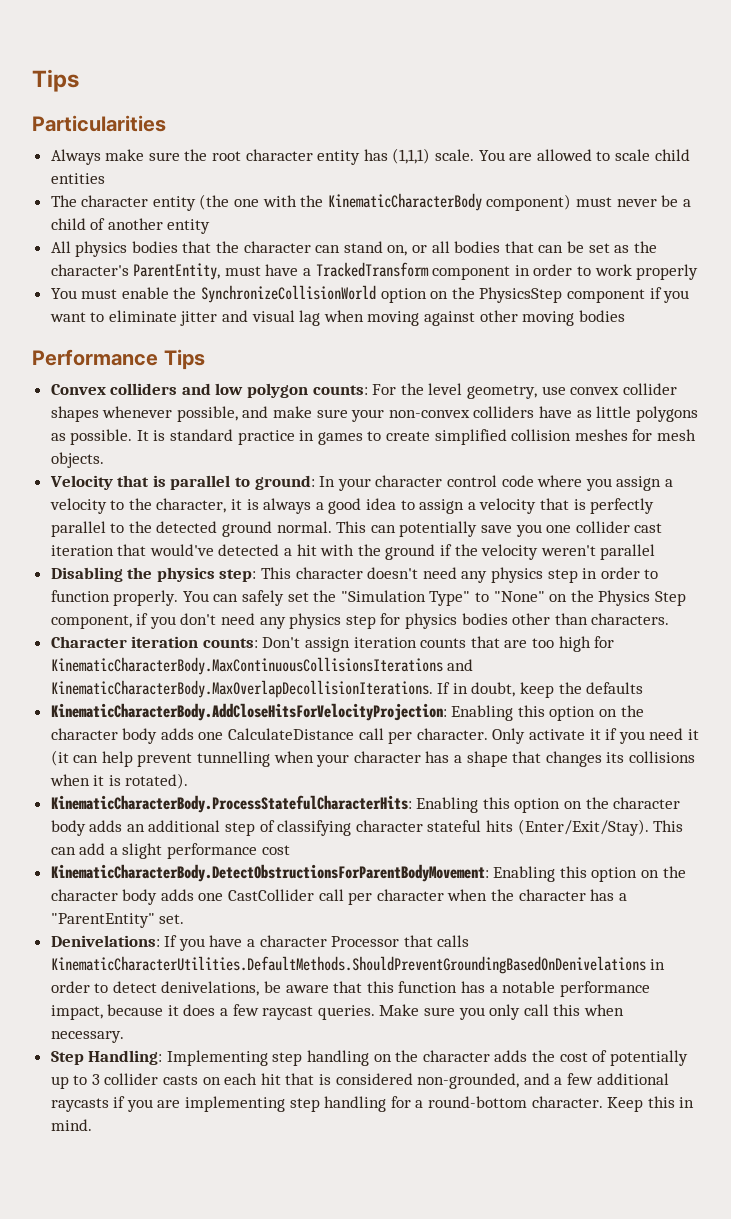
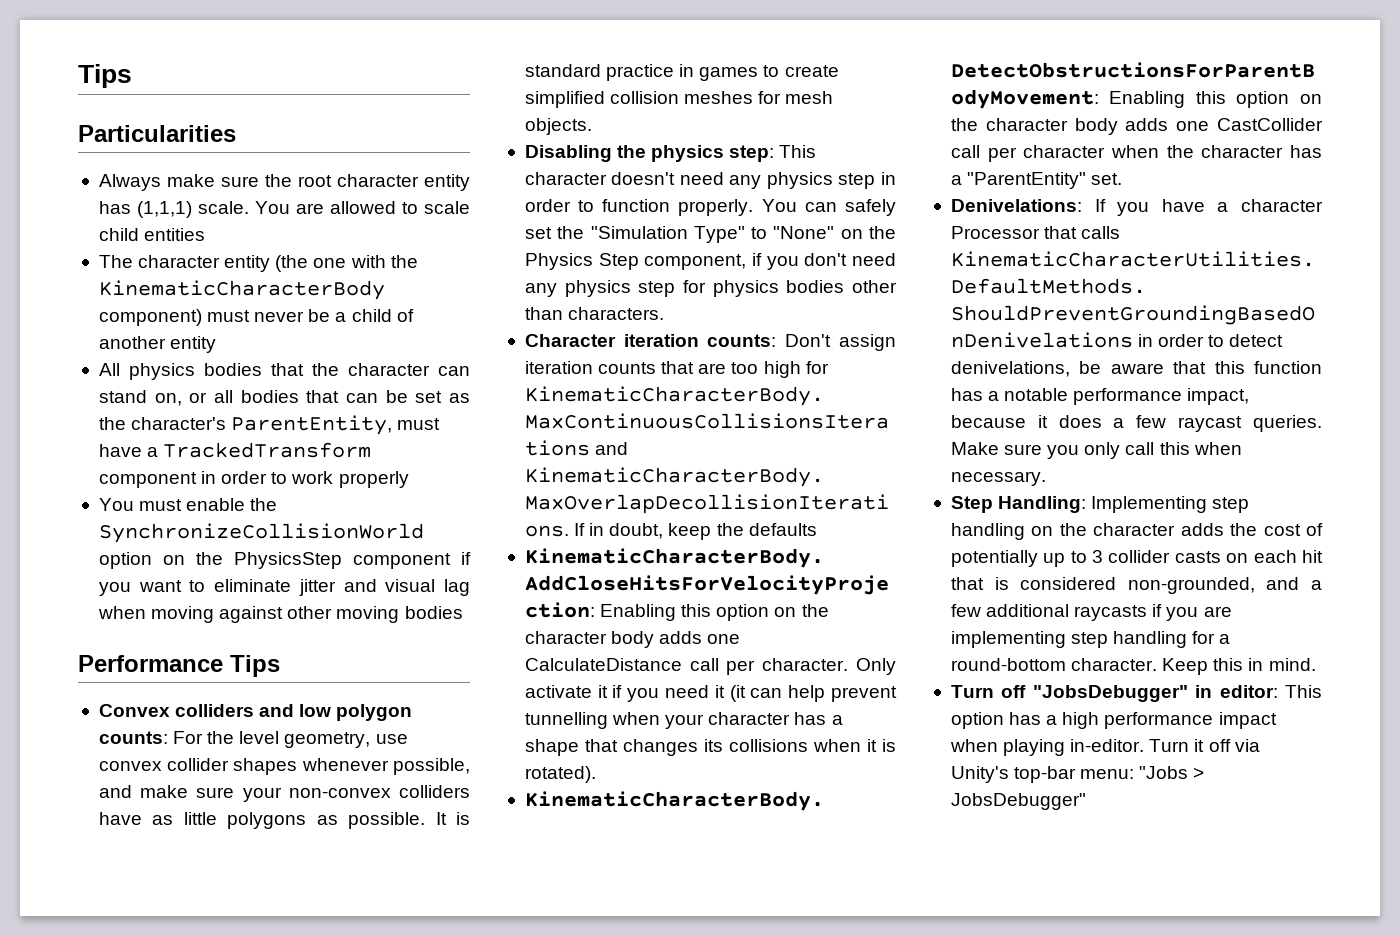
- Velocity that is parallel to ground: In your character control code where you assign a velocity to the character, it is always a good idea to assign a velocity that is perfectly parallel to the detected ground normal. This can potentially save you one collider cast iteration that would've detected a hit with the ground if the velocity weren't parallel
- KinematicCharacterBody.ProcessStatefulCharacterHits: Enabling this option on the character body adds an additional step of classifying character stateful hits (Enter/Exit/Stay). This can add a slight performance cost
+ Turn off "JobsDebugger" in editor: This option has a high performance impact when playing in-editor. Turn it off via Unity's top-bar menu: "Jobs > JobsDebugger"

